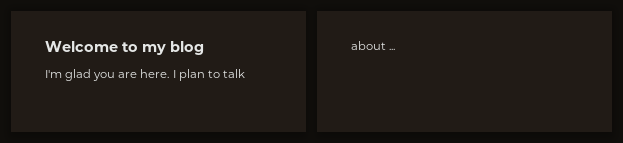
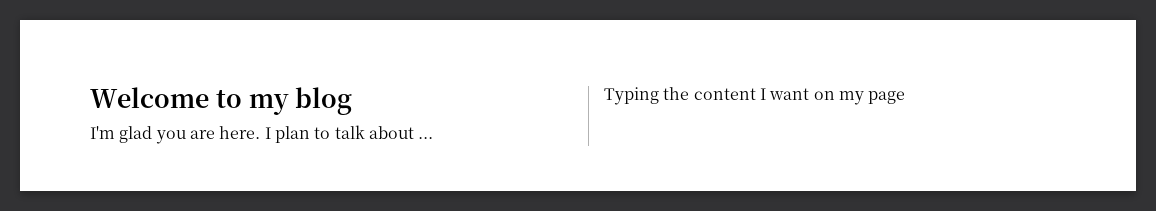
+ Typing the content I want on my page

